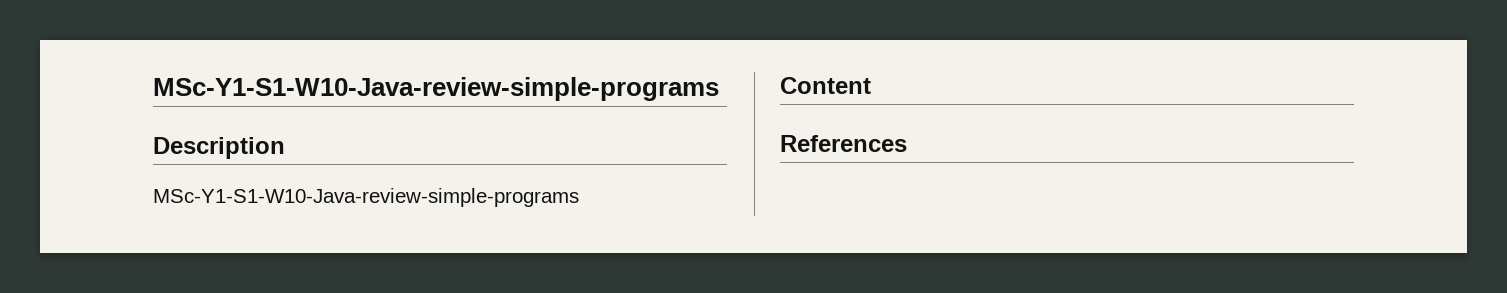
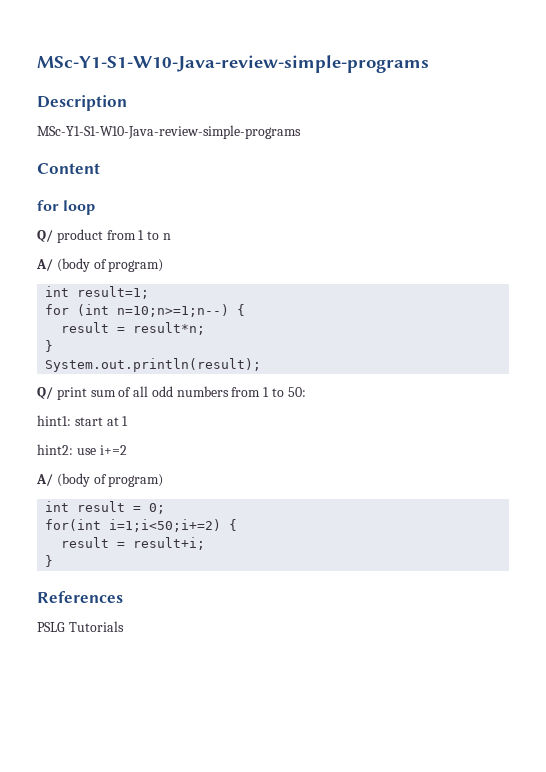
+ for loop
+ Q/ product from 1 to n
+ A/ (body of program)
+ int result=1;
+ for (int n=10;n>=1;n--) {
+ result = result*n;
+ }
+ System.out.println(result);
+ Q/ print sum of all odd numbers from 1 to 50:
+ hint1: start at 1
+ hint2: use i+=2
+ A/ (body of program)
+ int result = 0;
+ for(int i=1;i<50;i+=2) {
+ result = result+i;
+ }
+ PSLG Tutorials

